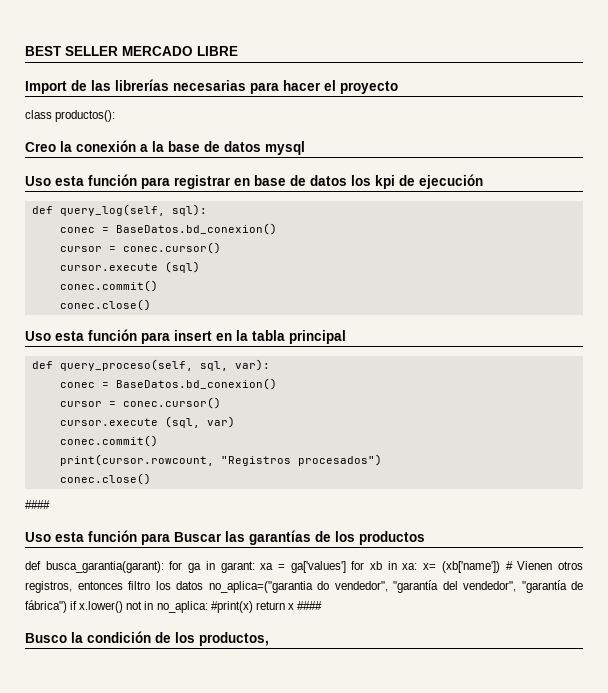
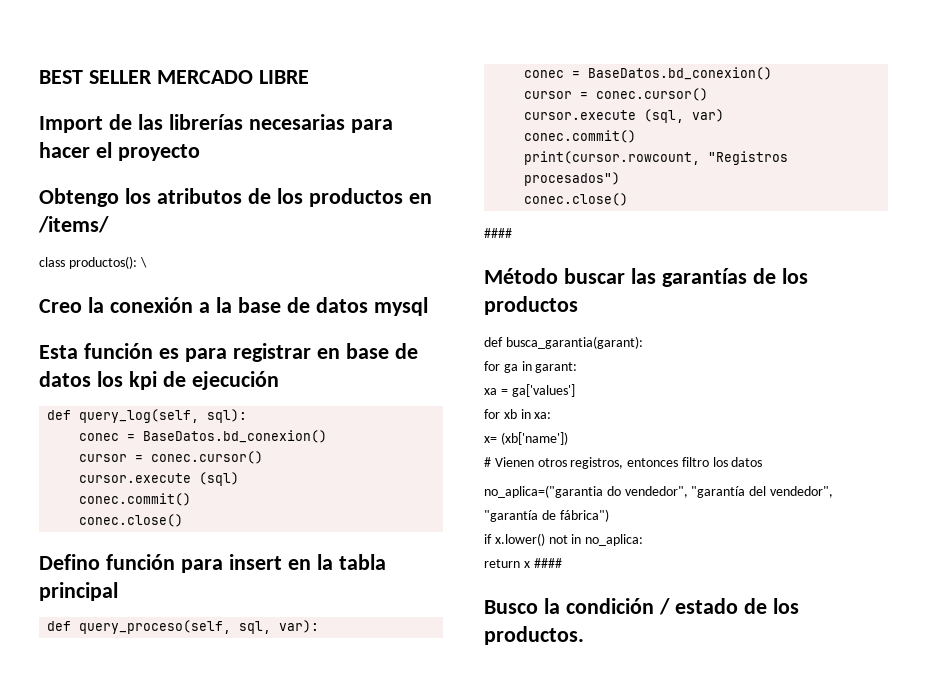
+ Obtengo los atributos de los productos en /items/
- class productos():
+ class productos(): \
- Uso esta función para registrar en base de datos los kpi de ejecución
+ Esta función es para registrar en base de datos los kpi de ejecución
- Uso esta función para insert en la tabla principal
+ Defino función para insert en la tabla principal
- Uso esta función para Buscar las garantías de los productos
+ Método buscar las garantías de los productos
- def busca_garantia(garant): for ga in garant: xa = ga['values'] for xb in xa: x= (xb['name']) # Vienen otros registros, entonces filtro los datos no_aplica=("garantia do vendedor", "garantía del vendedor", "garantía de fábrica") if x.lower() not in no_aplica: #print(x) return x ####
+ def busca_garantia(garant):
+ for ga in garant:
+ xa = ga['values']
+ for xb in xa:
+ x= (xb['name'])
+ # Vienen otros registros, entonces filtro los datos
+ no_aplica=("garantia do vendedor", "garantía del vendedor", "garantía de fábrica")
+ if x.lower() not in no_aplica:
+ return x ####
- Busco la condición de los productos,
+ Busco la condición / estado de los productos.

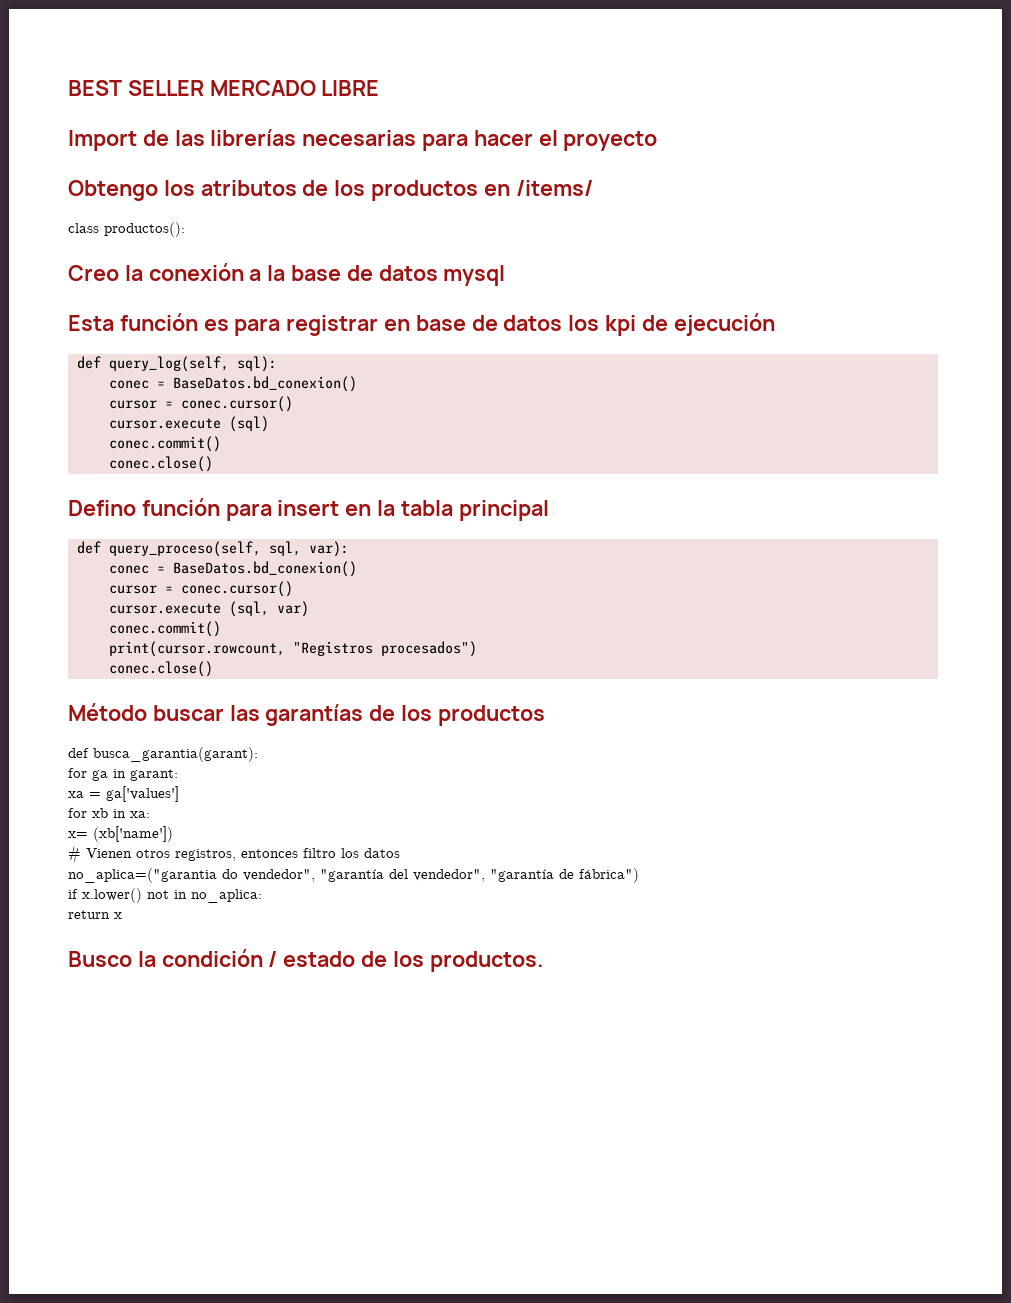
- class productos(): \
+ class productos():
  print(cursor.rowcount, "Registros procesados")
  conec.close()
- ####
- return x ####
+ return x

